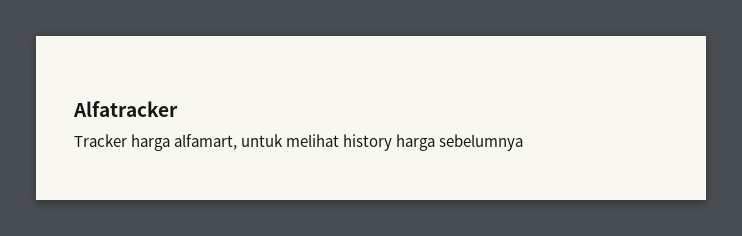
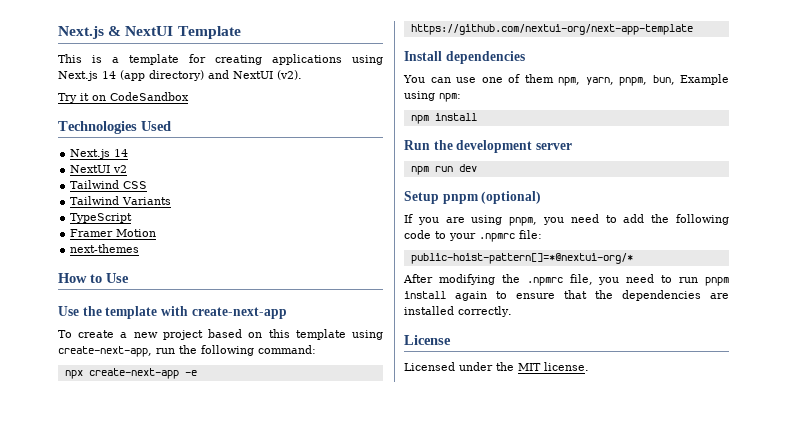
- Alfatracker
- Tracker harga alfamart, untuk melihat history harga sebelumnya
+ Next.js & NextUI Template
+ This is a template for creating applications using Next.js 14 (app directory) and NextUI (v2).
+ Try it on CodeSandbox
+ Technologies Used
+ Next.js 14
+ NextUI v2
+ Tailwind CSS
+ Tailwind Variants
+ TypeScript
+ Framer Motion
+ next-themes
+ How to Use
+ Use the template with create-next-app
+ To create a new project based on this template using create-next-app, run the following command:
+ npx create-next-app -e https://github.com/nextui-org/next-app-template
+ Install dependencies
+ You can use one of them npm, yarn, pnpm, bun, Example using npm:
+ npm install
+ Run the development server
+ npm run dev
+ Setup pnpm (optional)
+ If you are using pnpm, you need to add the following code to your .npmrc file:
+ public-hoist-pattern[]=*@nextui-org/*
+ After modifying the .npmrc file, you need to run pnpm install again to ensure that the dependencies are installed correctly.
+ License
+ Licensed under the MIT license.

